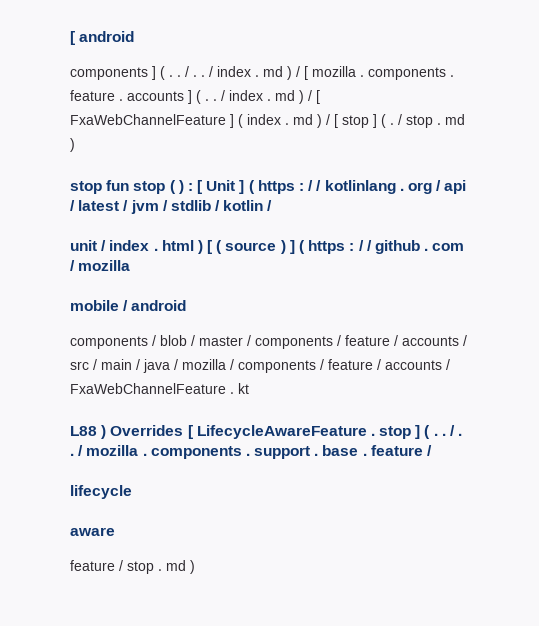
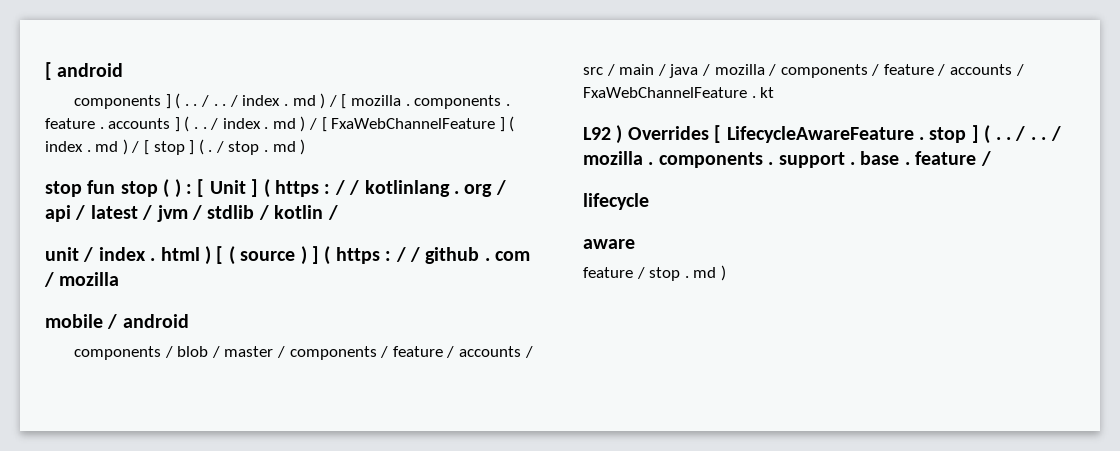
- L88 ) Overrides [ LifecycleAwareFeature . stop ] ( . .
+ L92 ) Overrides [ LifecycleAwareFeature . stop ] ( . .

